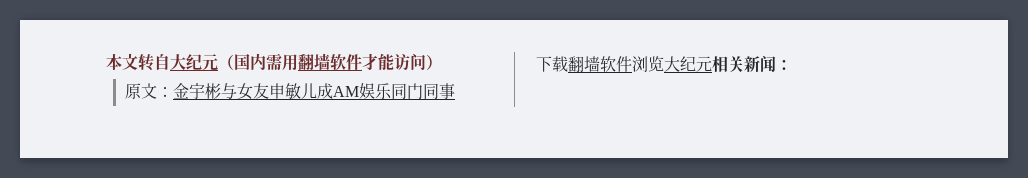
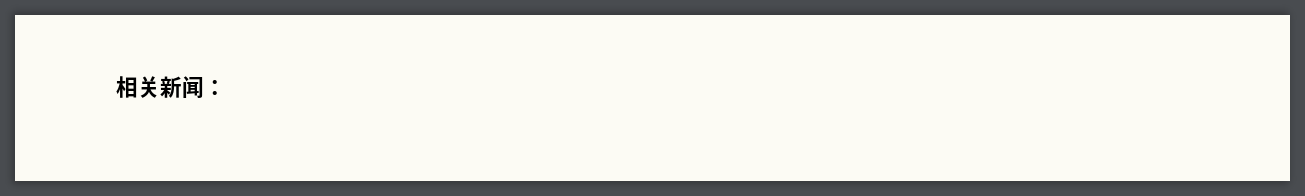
- 本文转自大纪元（国内需用翻墙软件才能访问）
- 原文：金宇彬与女友申敏儿成AM娱乐同门同事
- 下载翻墙软件浏览大纪元相关新闻：
+ 相关新闻：

